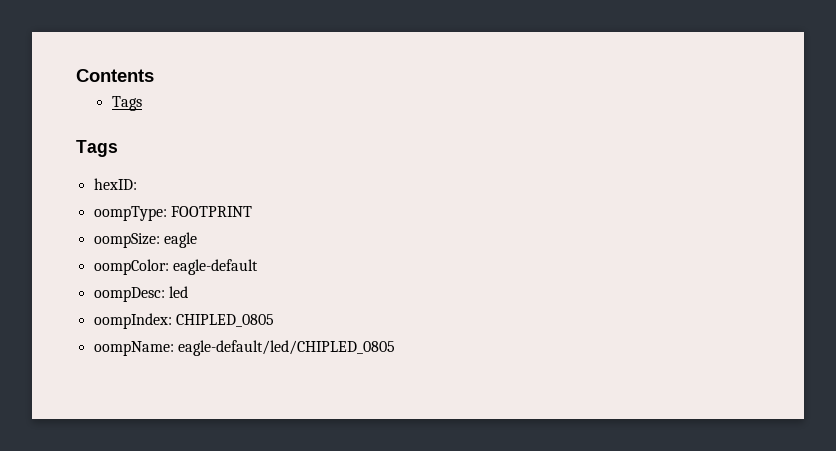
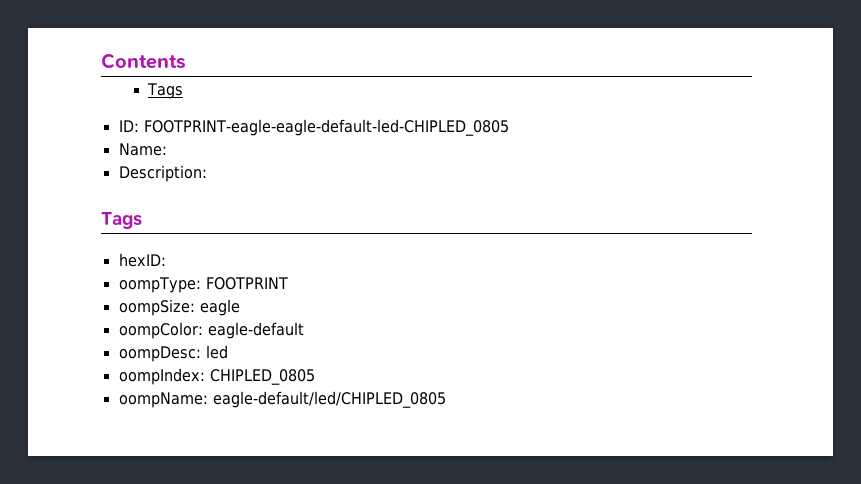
+ ID: FOOTPRINT-eagle-eagle-default-led-CHIPLED_0805
+ Name:
+ Description:

